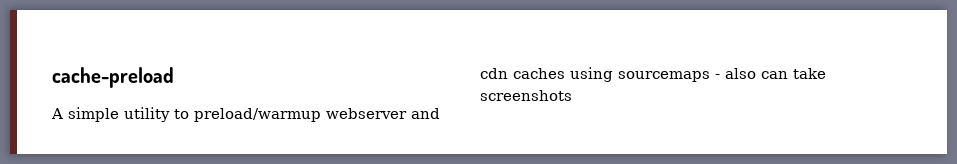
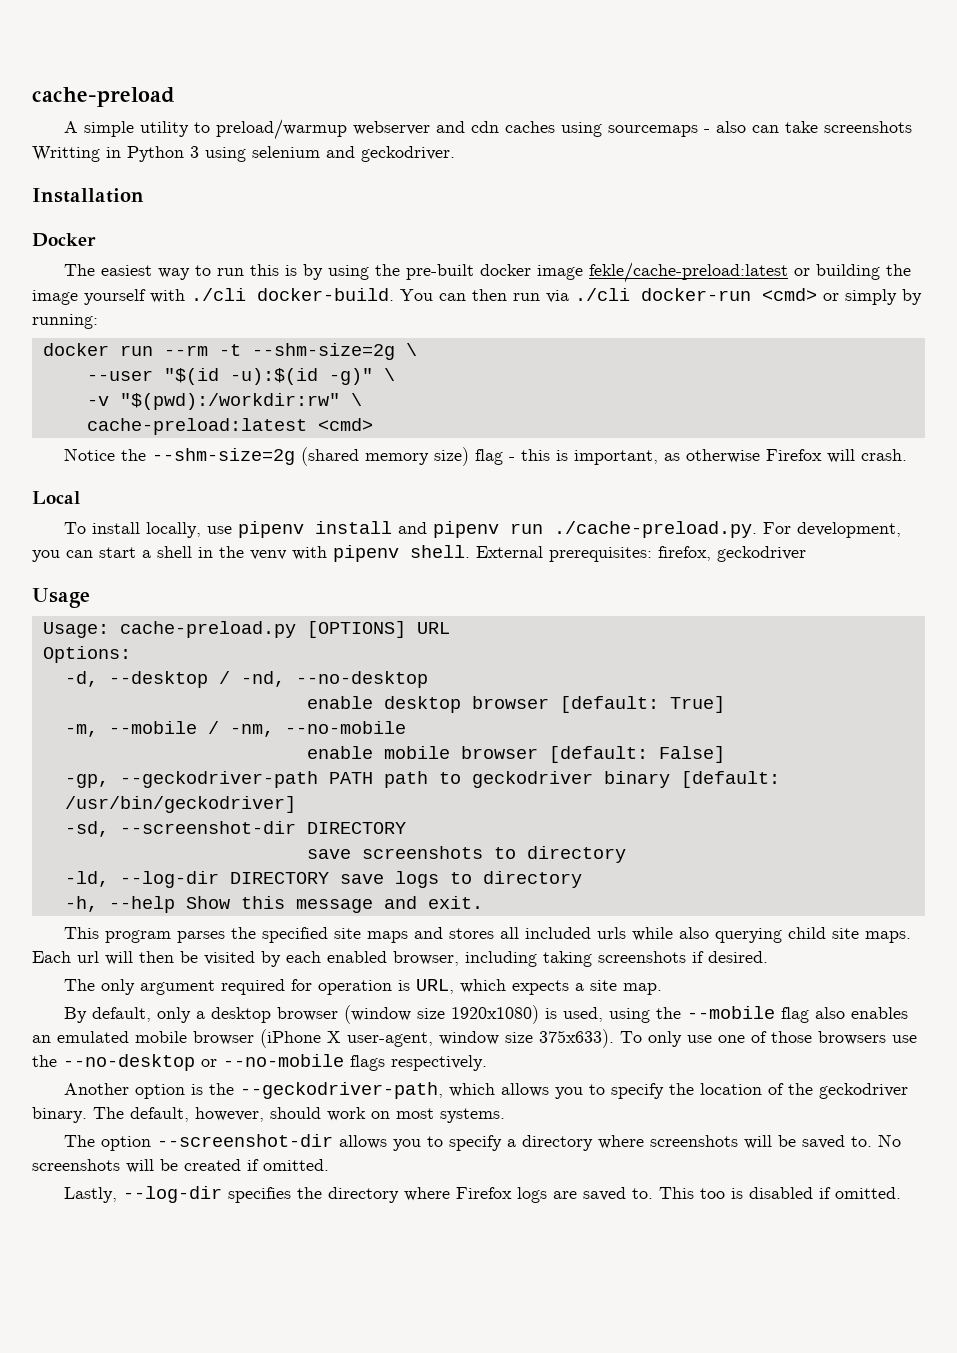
- A simple utility to preload/warmup webserver and cdn caches using sourcemaps - also can take screenshots
+ A simple utility to preload/warmup webserver and cdn caches using sourcemaps - also can take screenshots Writting in Python 3 using selenium and geckodriver.
+ Installation
+ Docker
+ The easiest way to run this is by using the pre-built docker image fekle/cache-preload:latest or building the image yourself with ./cli docker-build. You can then run via ./cli docker-run <cmd> or simply by running:
+ docker run --rm -t --shm-size=2g \
+ --user "$(id -u):$(id -g)" \
+ -v "$(pwd):/workdir:rw" \
+ cache-preload:latest <cmd>
+ Notice the --shm-size=2g (shared memory size) flag - this is important, as otherwise Firefox will crash.
+ Local
+ To install locally, use pipenv install and pipenv run ./cache-preload.py. For development, you can start a shell in the venv with pipenv shell. External prerequisites: firefox, geckodriver
+ Usage
+ Usage: cache-preload.py [OPTIONS] URL
+ Options:
+ -d, --desktop / -nd, --no-desktop
+ enable desktop browser [default: True]
+ -m, --mobile / -nm, --no-mobile
+ enable mobile browser [default: False]
+ -gp, --geckodriver-path PATH path to geckodriver binary [default: /usr/bin/geckodriver]
+ -sd, --screenshot-dir DIRECTORY
+ save screenshots to directory
+ -ld, --log-dir DIRECTORY save logs to directory
+ -h, --help Show this message and exit.
+ This program parses the specified site maps and stores all included urls while also querying child site maps. Each url will then be visited by each enabled browser, including taking screenshots if desired.
+ The only argument required for operation is URL, which expects a site map.
+ By default, only a desktop browser (window size 1920x1080) is used, using the --mobile flag also enables an emulated mobile browser (iPhone X user-agent, window size 375x633). To only use one of those browsers use the --no-desktop or --no-mobile flags respectively.
+ Another option is the --geckodriver-path, which allows you to specify the location of the geckodriver binary. The default, however, should work on most systems.
+ The option --screenshot-dir allows you to specify a directory where screenshots will be saved to. No screenshots will be created if omitted.
+ Lastly, --log-dir specifies the directory where Firefox logs are saved to. This too is disabled if omitted.

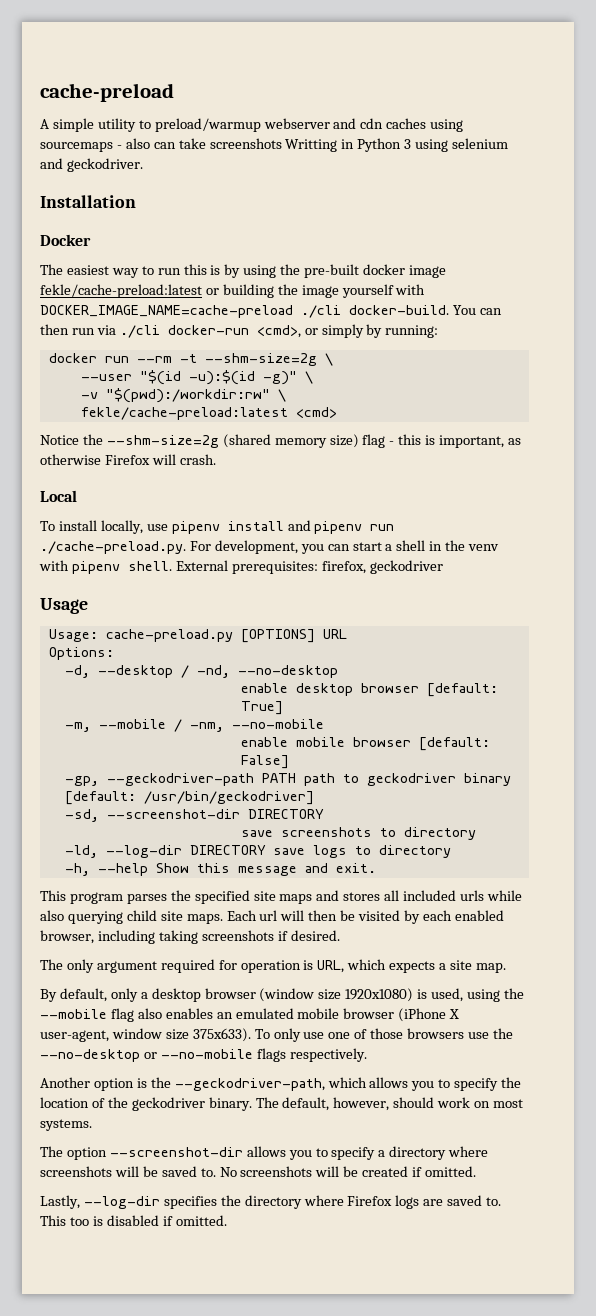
- The easiest way to run this is by using the pre-built docker image fekle/cache-preload:latest or building the image yourself with ./cli docker-build.
+ The easiest way to run this is by using the pre-built docker image fekle/cache-preload:latest or building the image yourself with DOCKER_IMAGE_NAME=cache-preload ./cli docker-build.
- You can then run via ./cli docker-run <cmd> or simply by running:
+ You can then run via ./cli docker-run <cmd>, or simply by running:
- cache-preload:latest <cmd>
+ fekle/cache-preload:latest <cmd>

